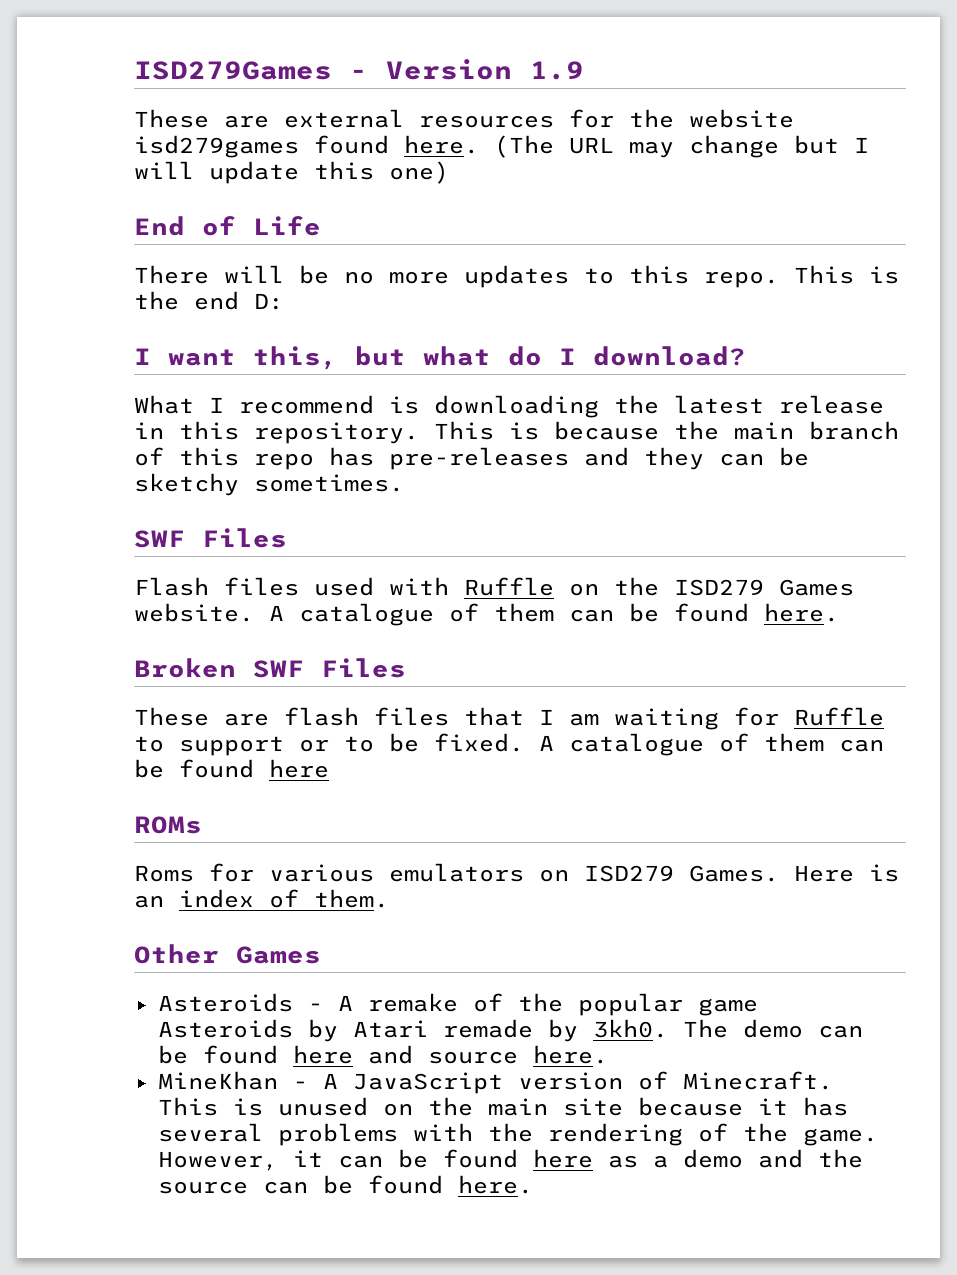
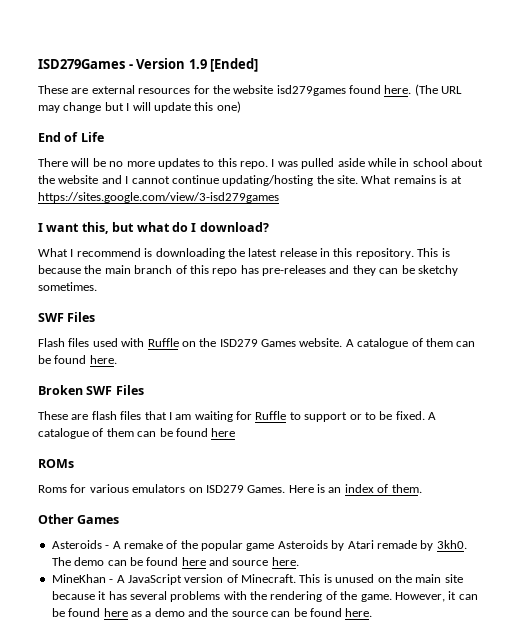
- ISD279Games - Version 1.9
+ ISD279Games - Version 1.9 [Ended]
- This is the end D:
+ I was pulled aside while in school about the website and I cannot continue updating/hosting the site. What remains is at https://sites.google.com/view/3-isd279games

